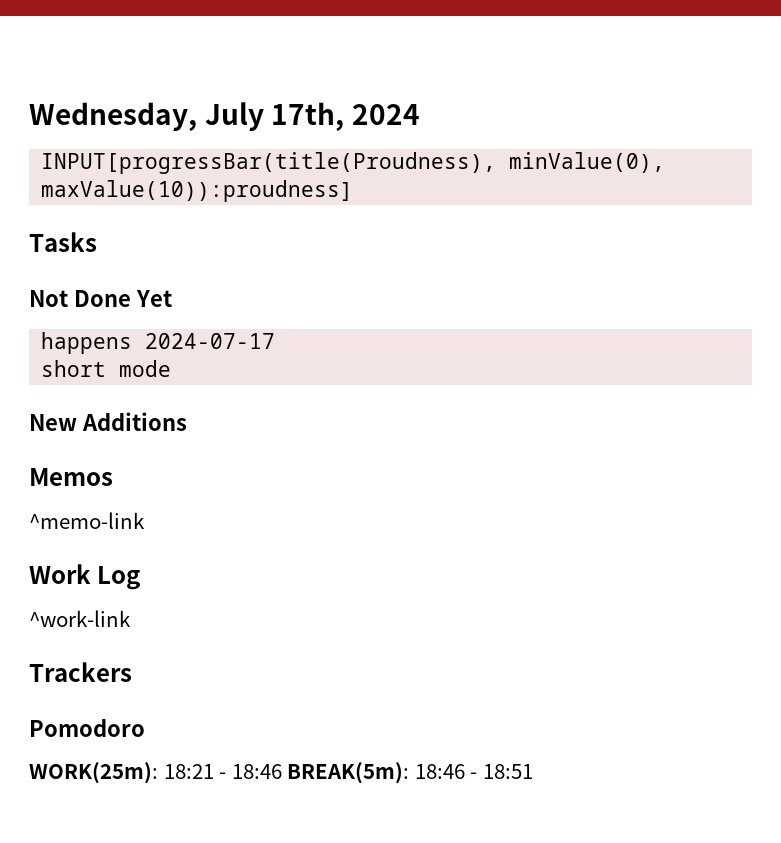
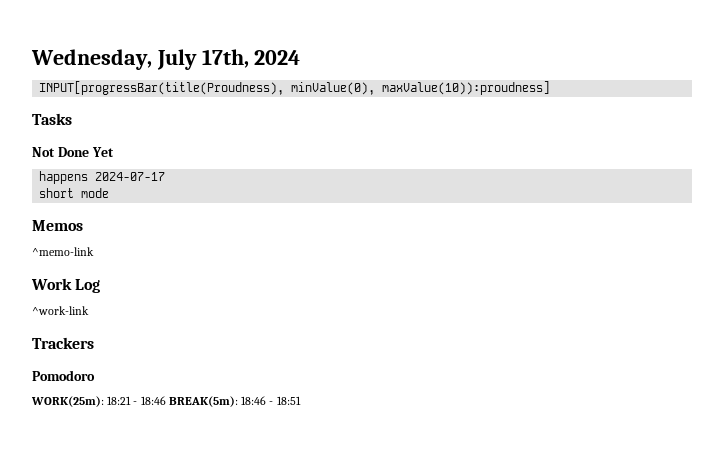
- New Additions

